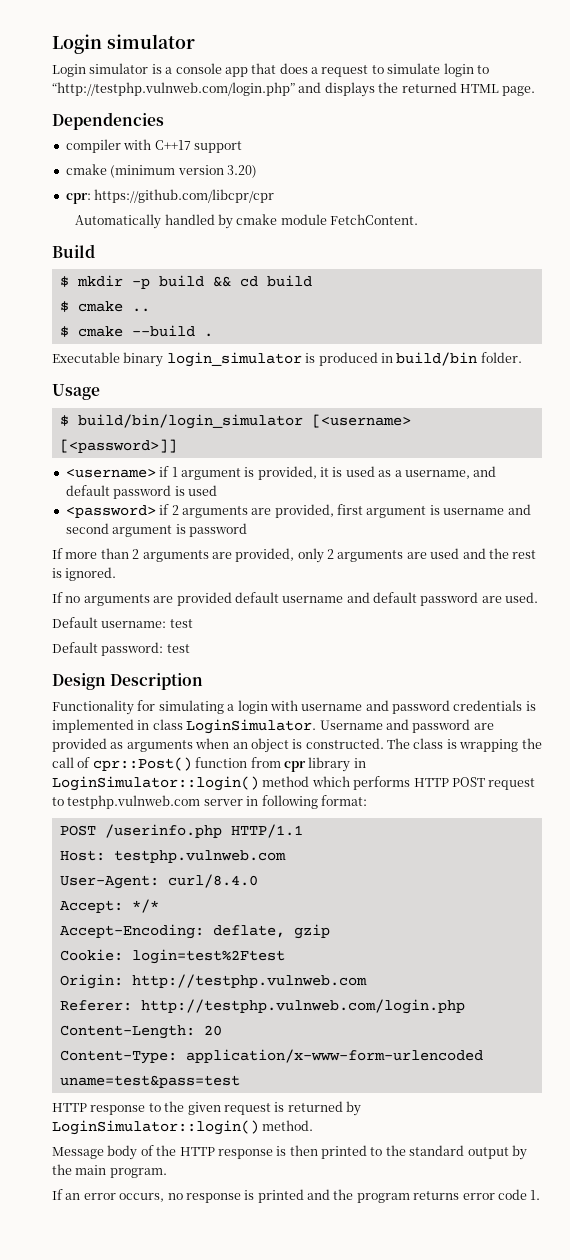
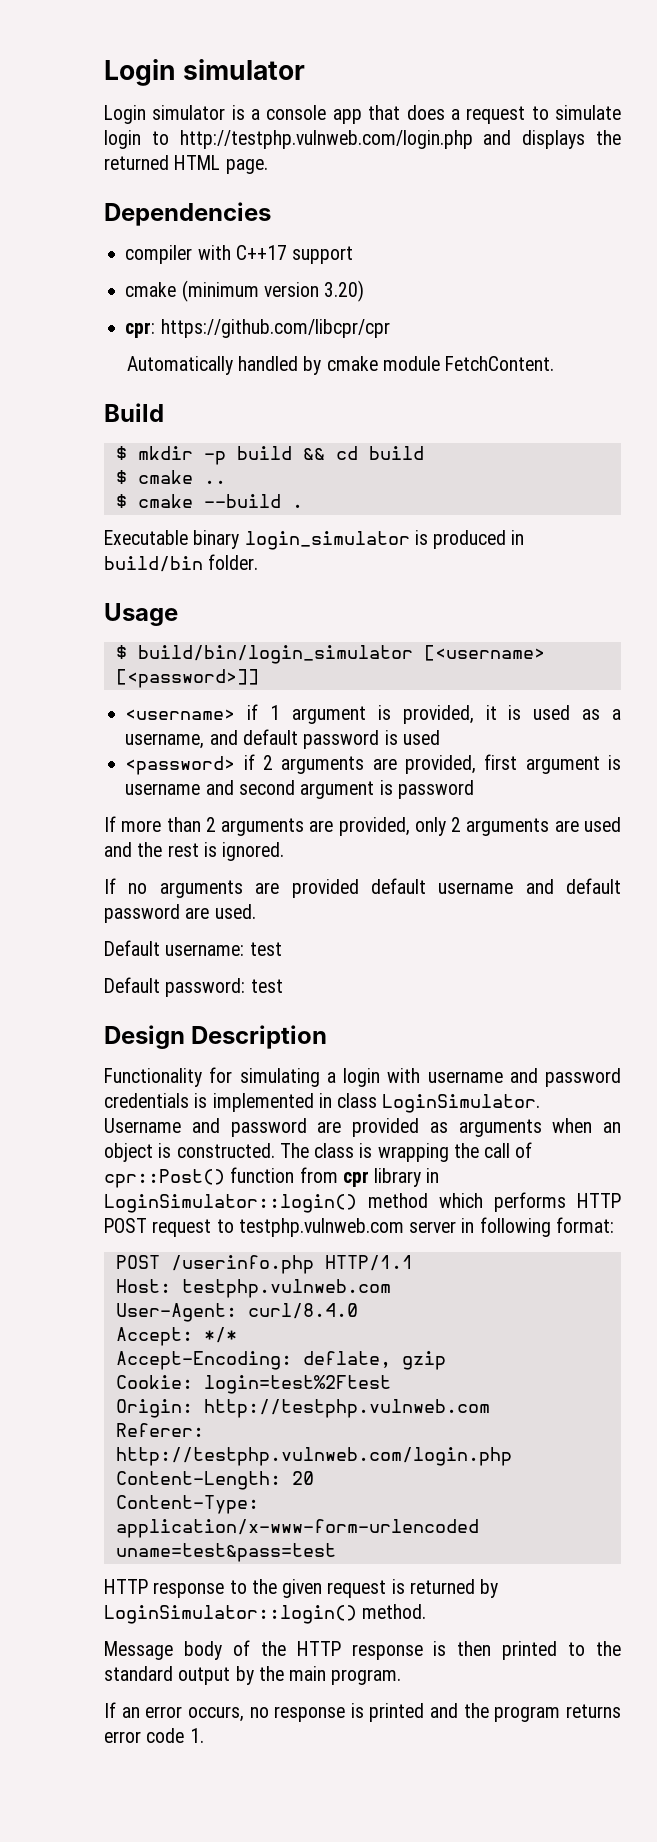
- Login simulator is a console app that does a request to simulate login to “http://testphp.vulnweb.com/login.php” and displays the returned HTML page.
+ Login simulator is a console app that does a request to simulate login to http://testphp.vulnweb.com/login.php and displays the returned HTML page.

